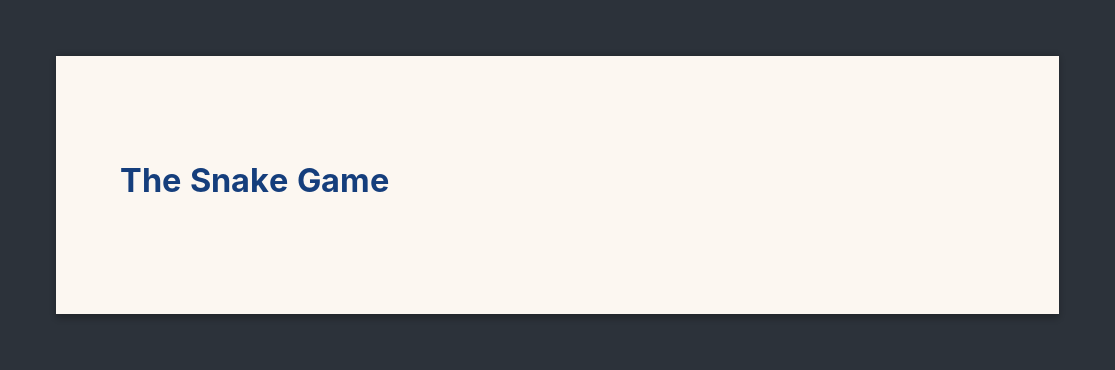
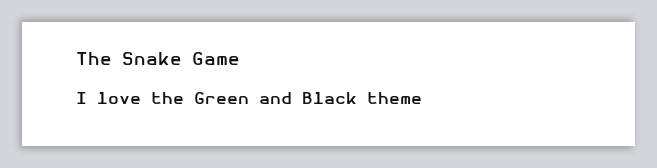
+ I love the Green and Black theme

